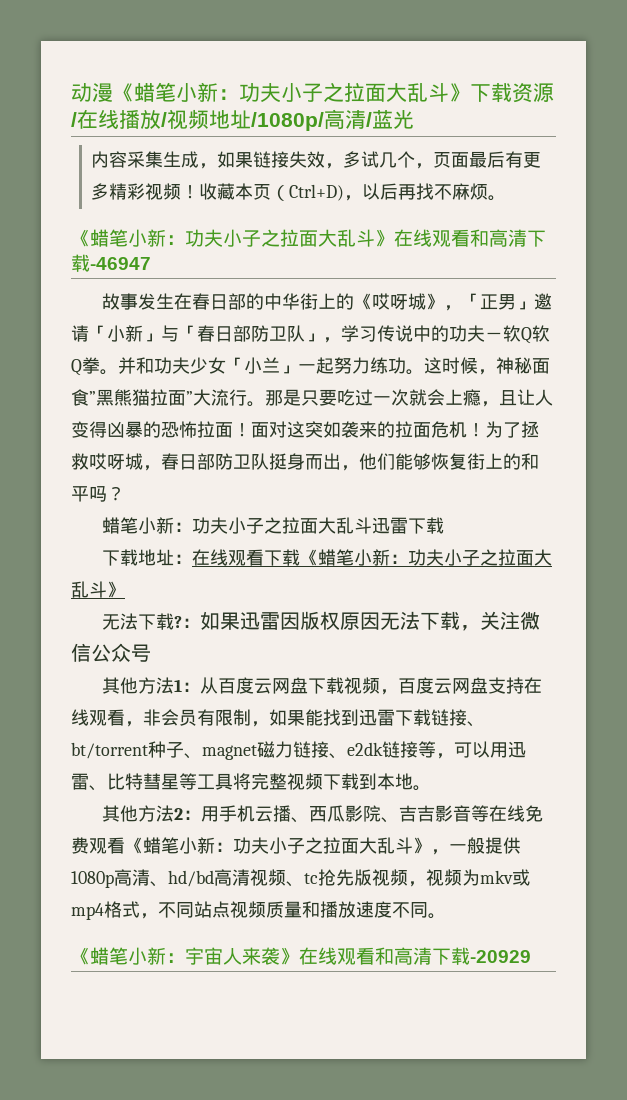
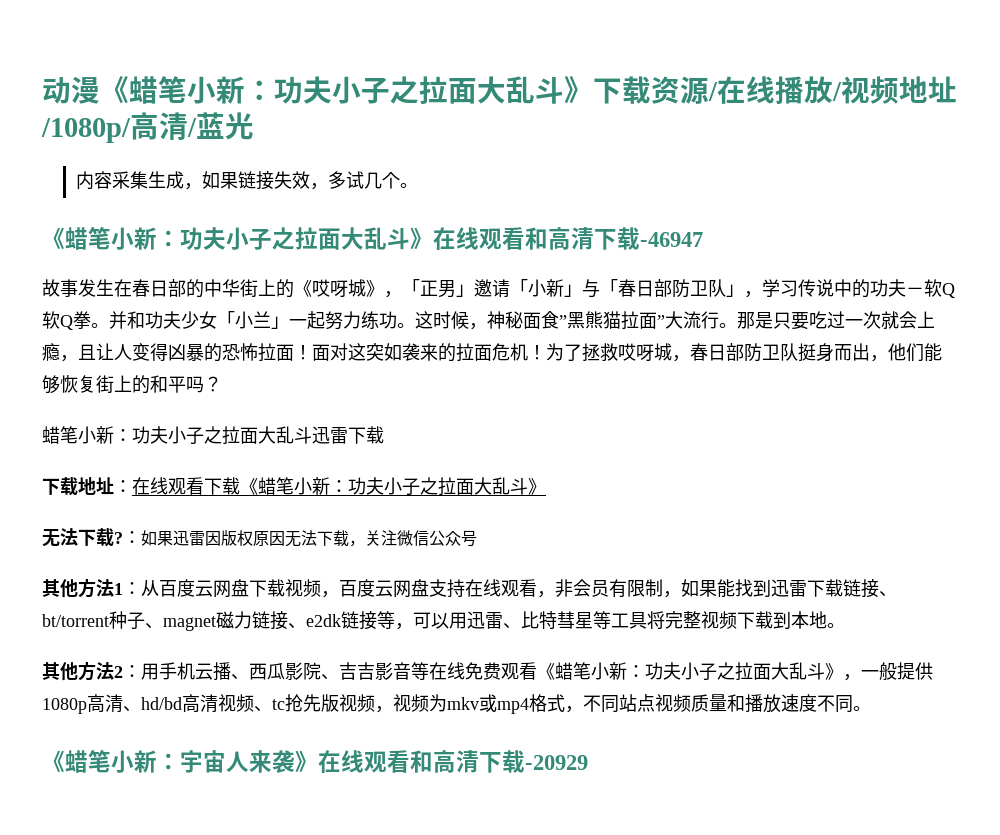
- 内容采集生成，如果链接失效，多试几个，页面最后有更多精彩视频！收藏本页（Ctrl+D)，以后再找不麻烦。
+ 内容采集生成，如果链接失效，多试几个。

